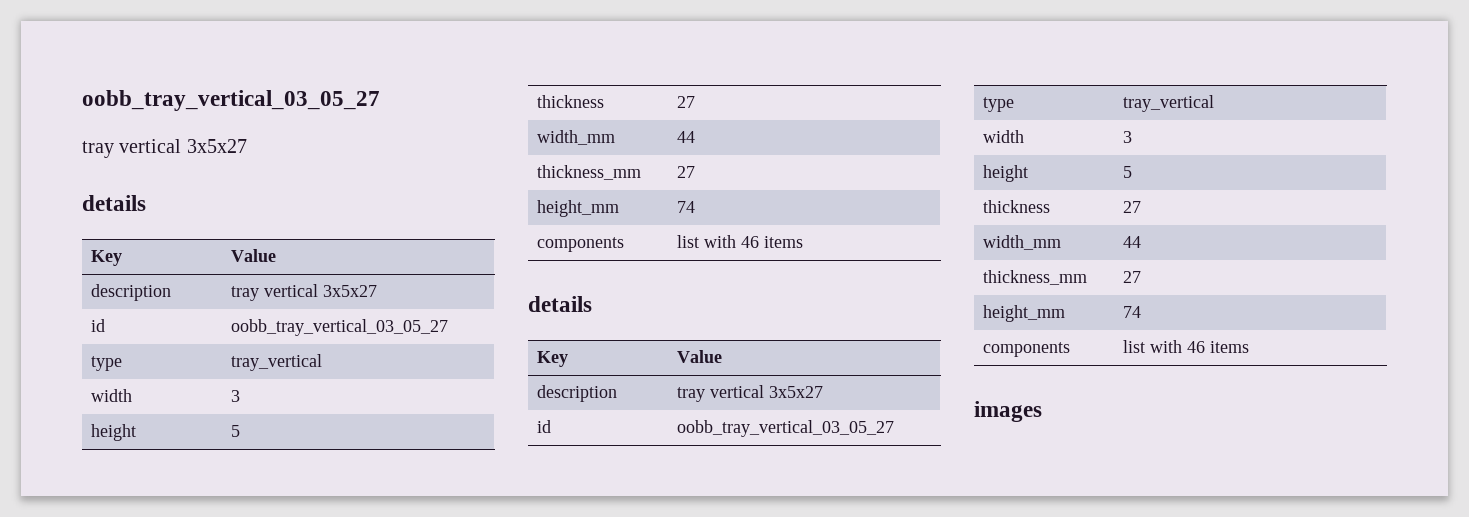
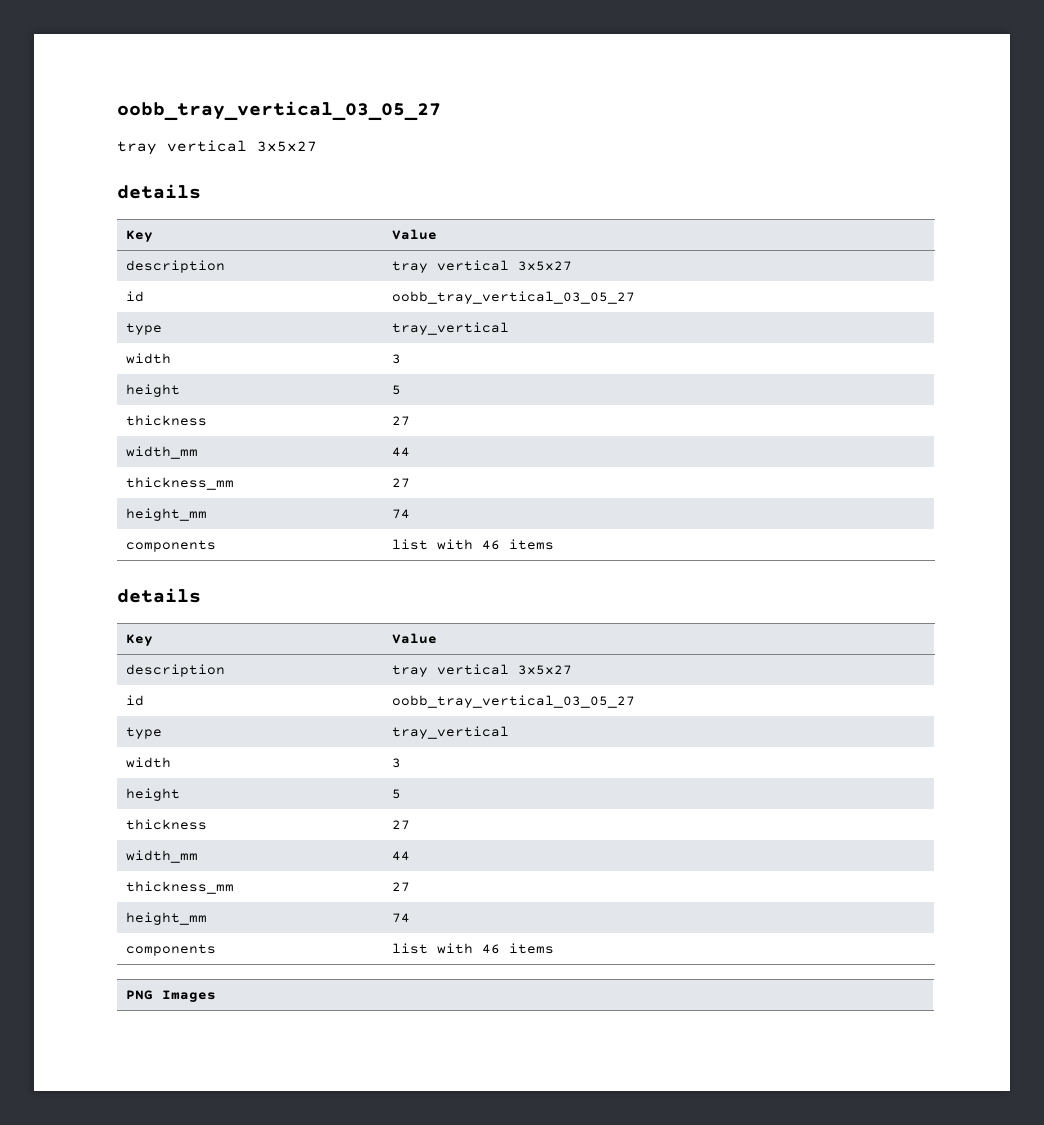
- images
+ PNG Images

